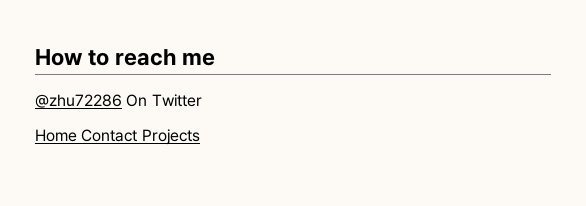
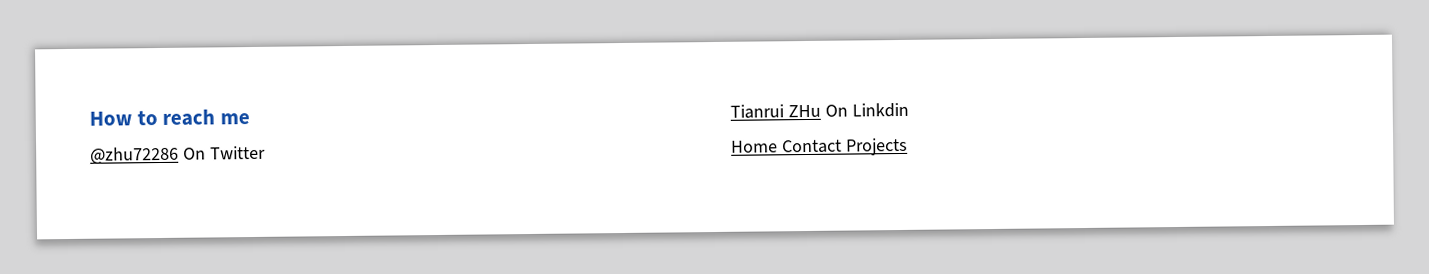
+ Tianrui ZHu On Linkdin

